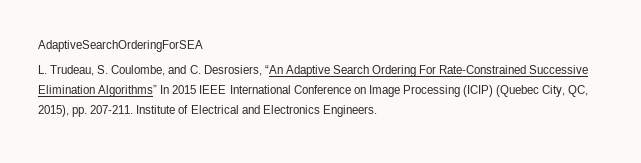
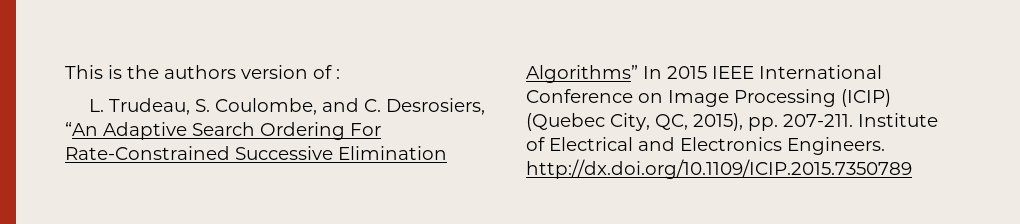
- AdaptiveSearchOrderingForSEA
+ This is the authors version of :
- Institute of Electrical and Electronics Engineers.
+ Institute of Electrical and Electronics Engineers. http://dx.doi.org/10.1109/ICIP.2015.7350789

